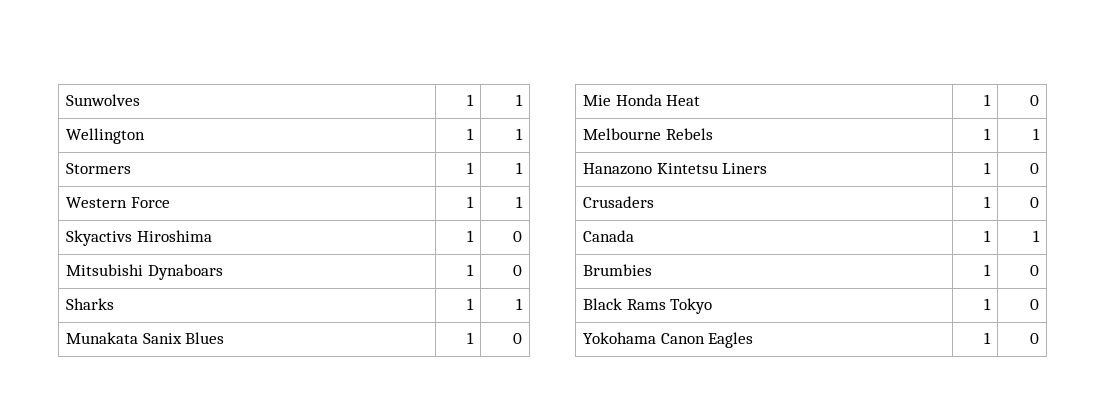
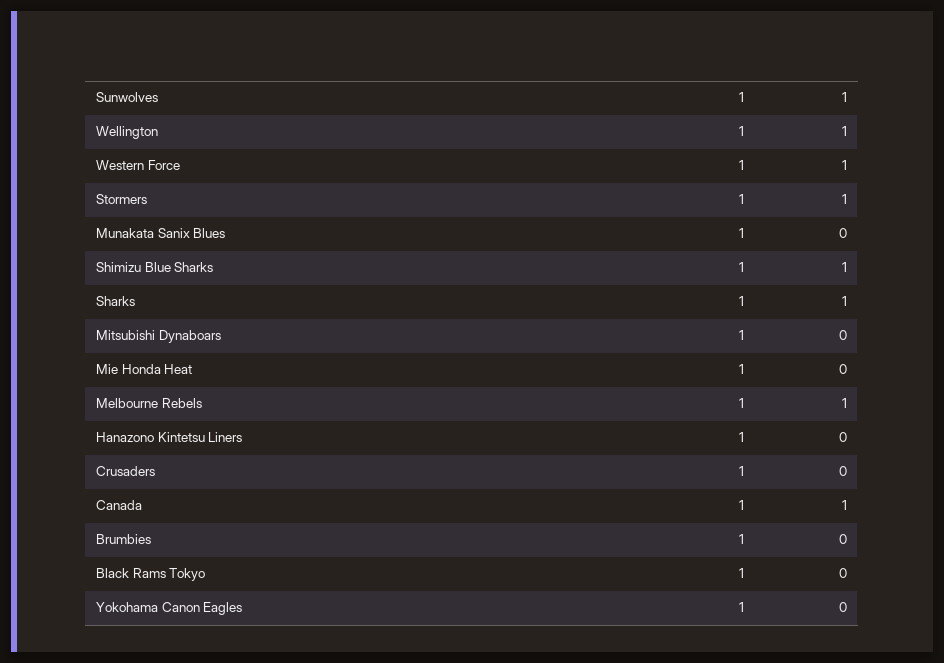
- Stormers | 1 | 1
- Skyactivs Hiroshima | 1 | 0
- Mitsubishi Dynaboars | 1 | 0
- Sharks | 1 | 1
+ Stormers | 1 | 1
+ Shimizu Blue Sharks | 1 | 1
+ Sharks | 1 | 1
+ Mitsubishi Dynaboars | 1 | 0

